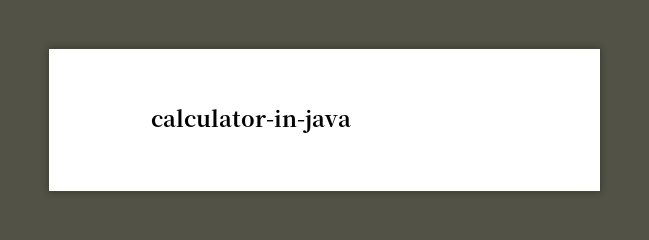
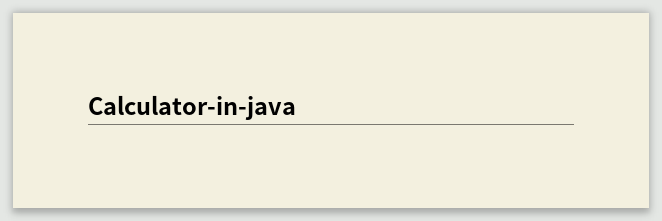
- calculator-in-java
+ Calculator-in-java

